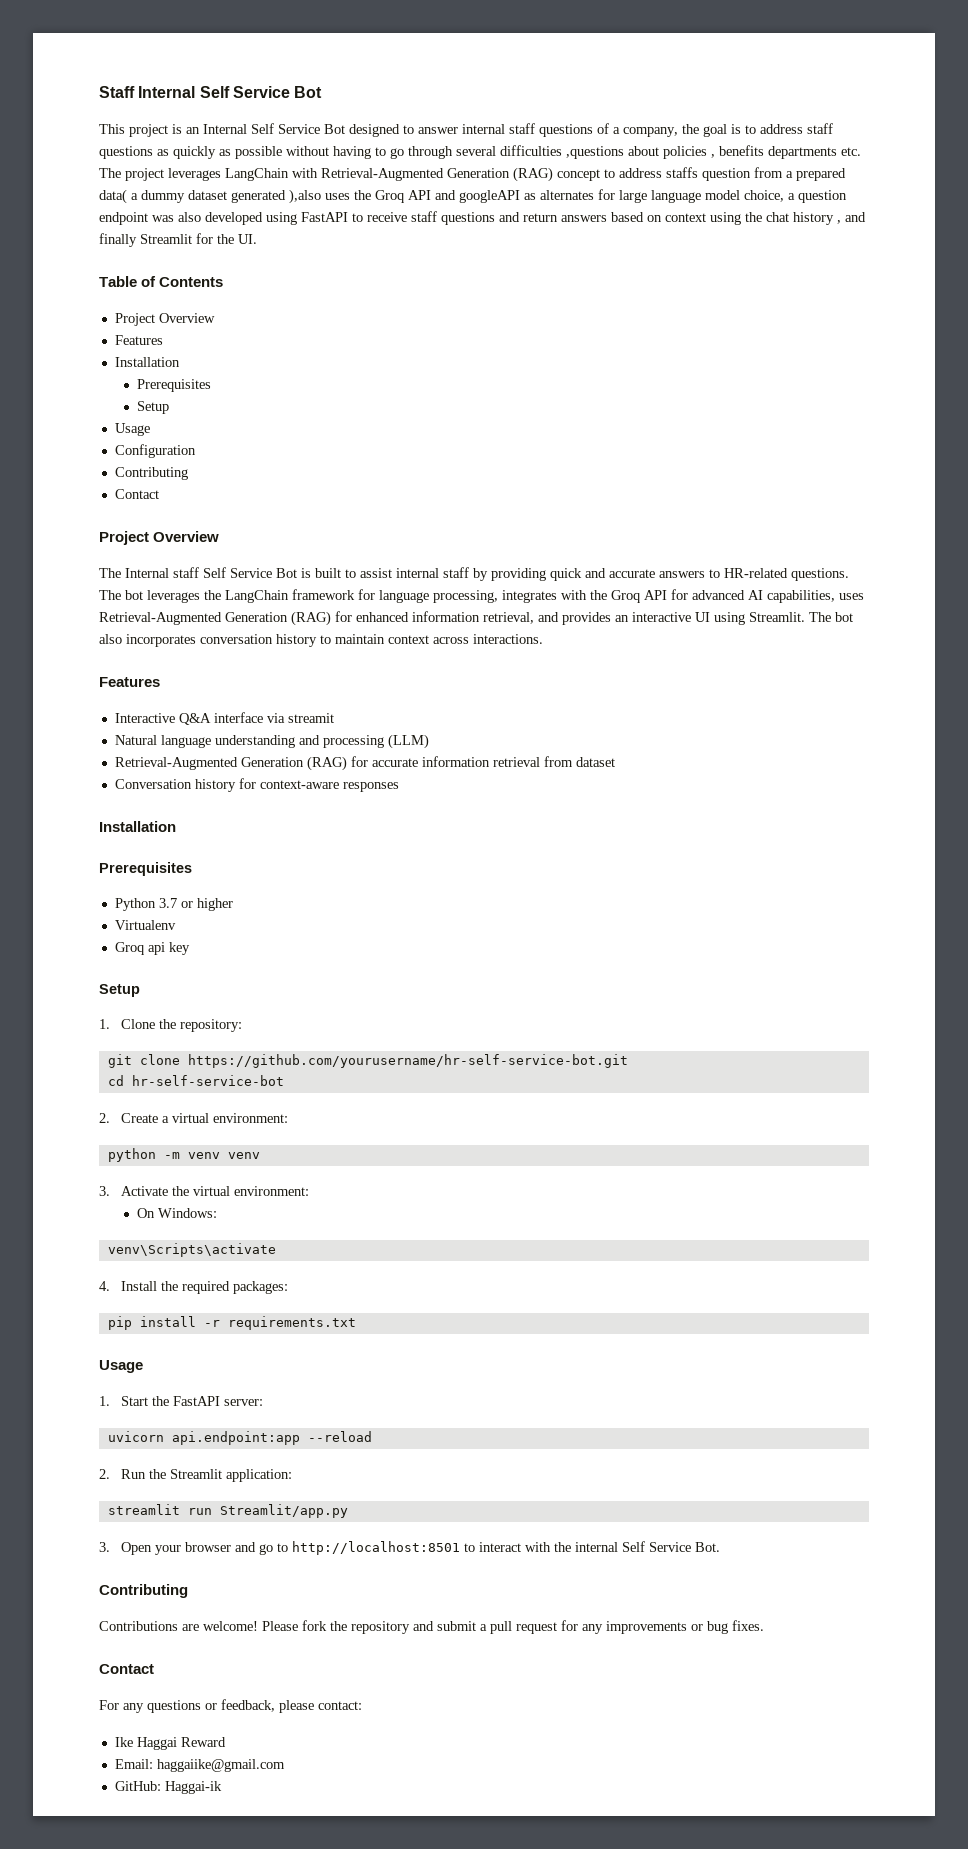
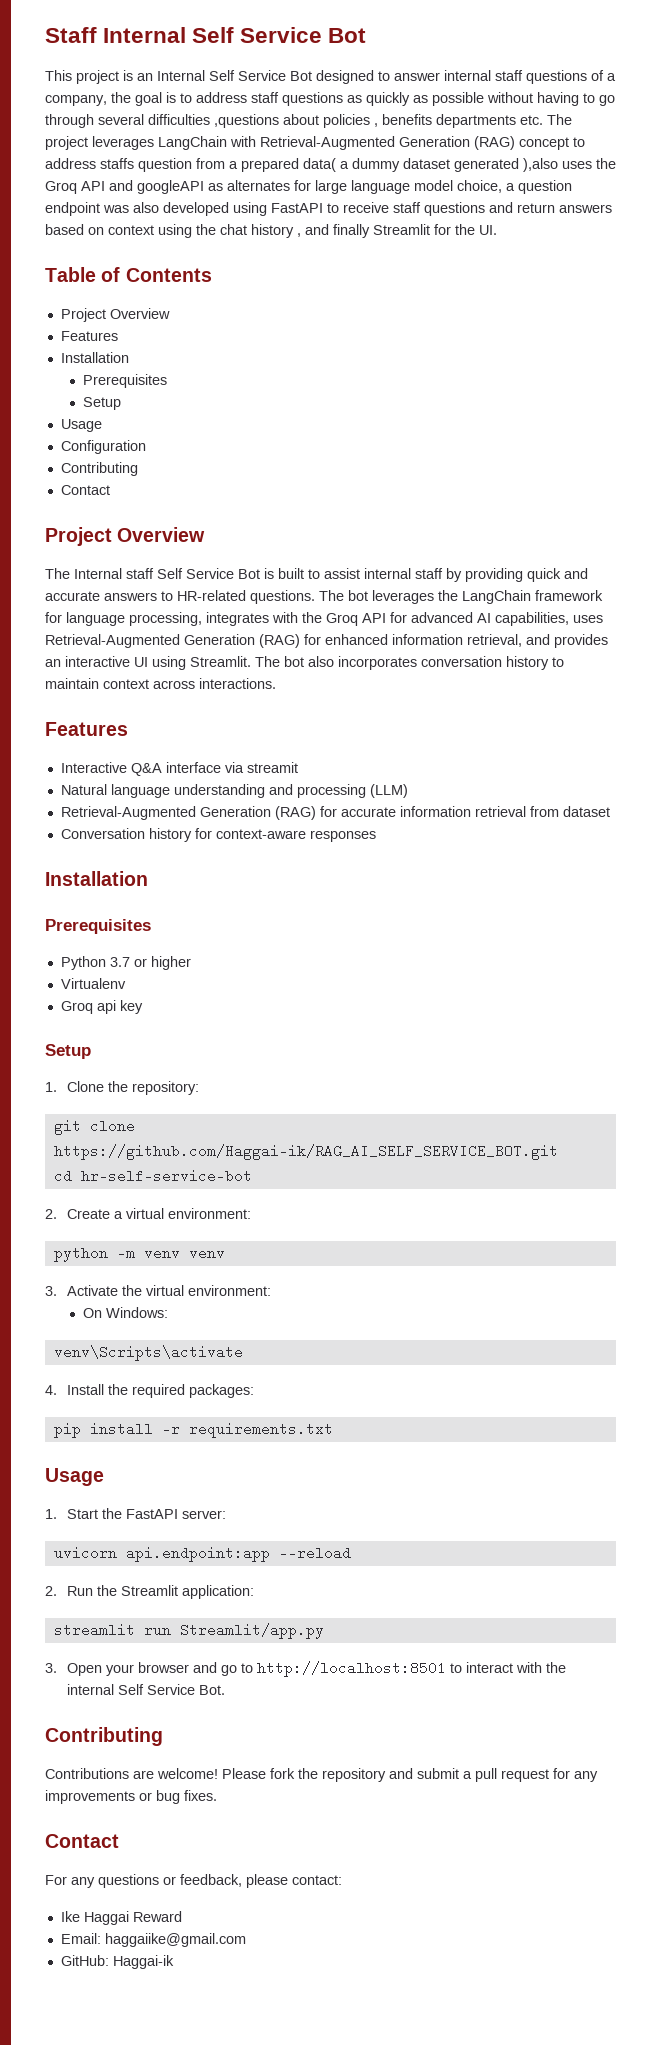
- git clone https://github.com/yourusername/hr-self-service-bot.git
+ git clone https://github.com/Haggai-ik/RAG_AI_SELF_SERVICE_BOT.git

